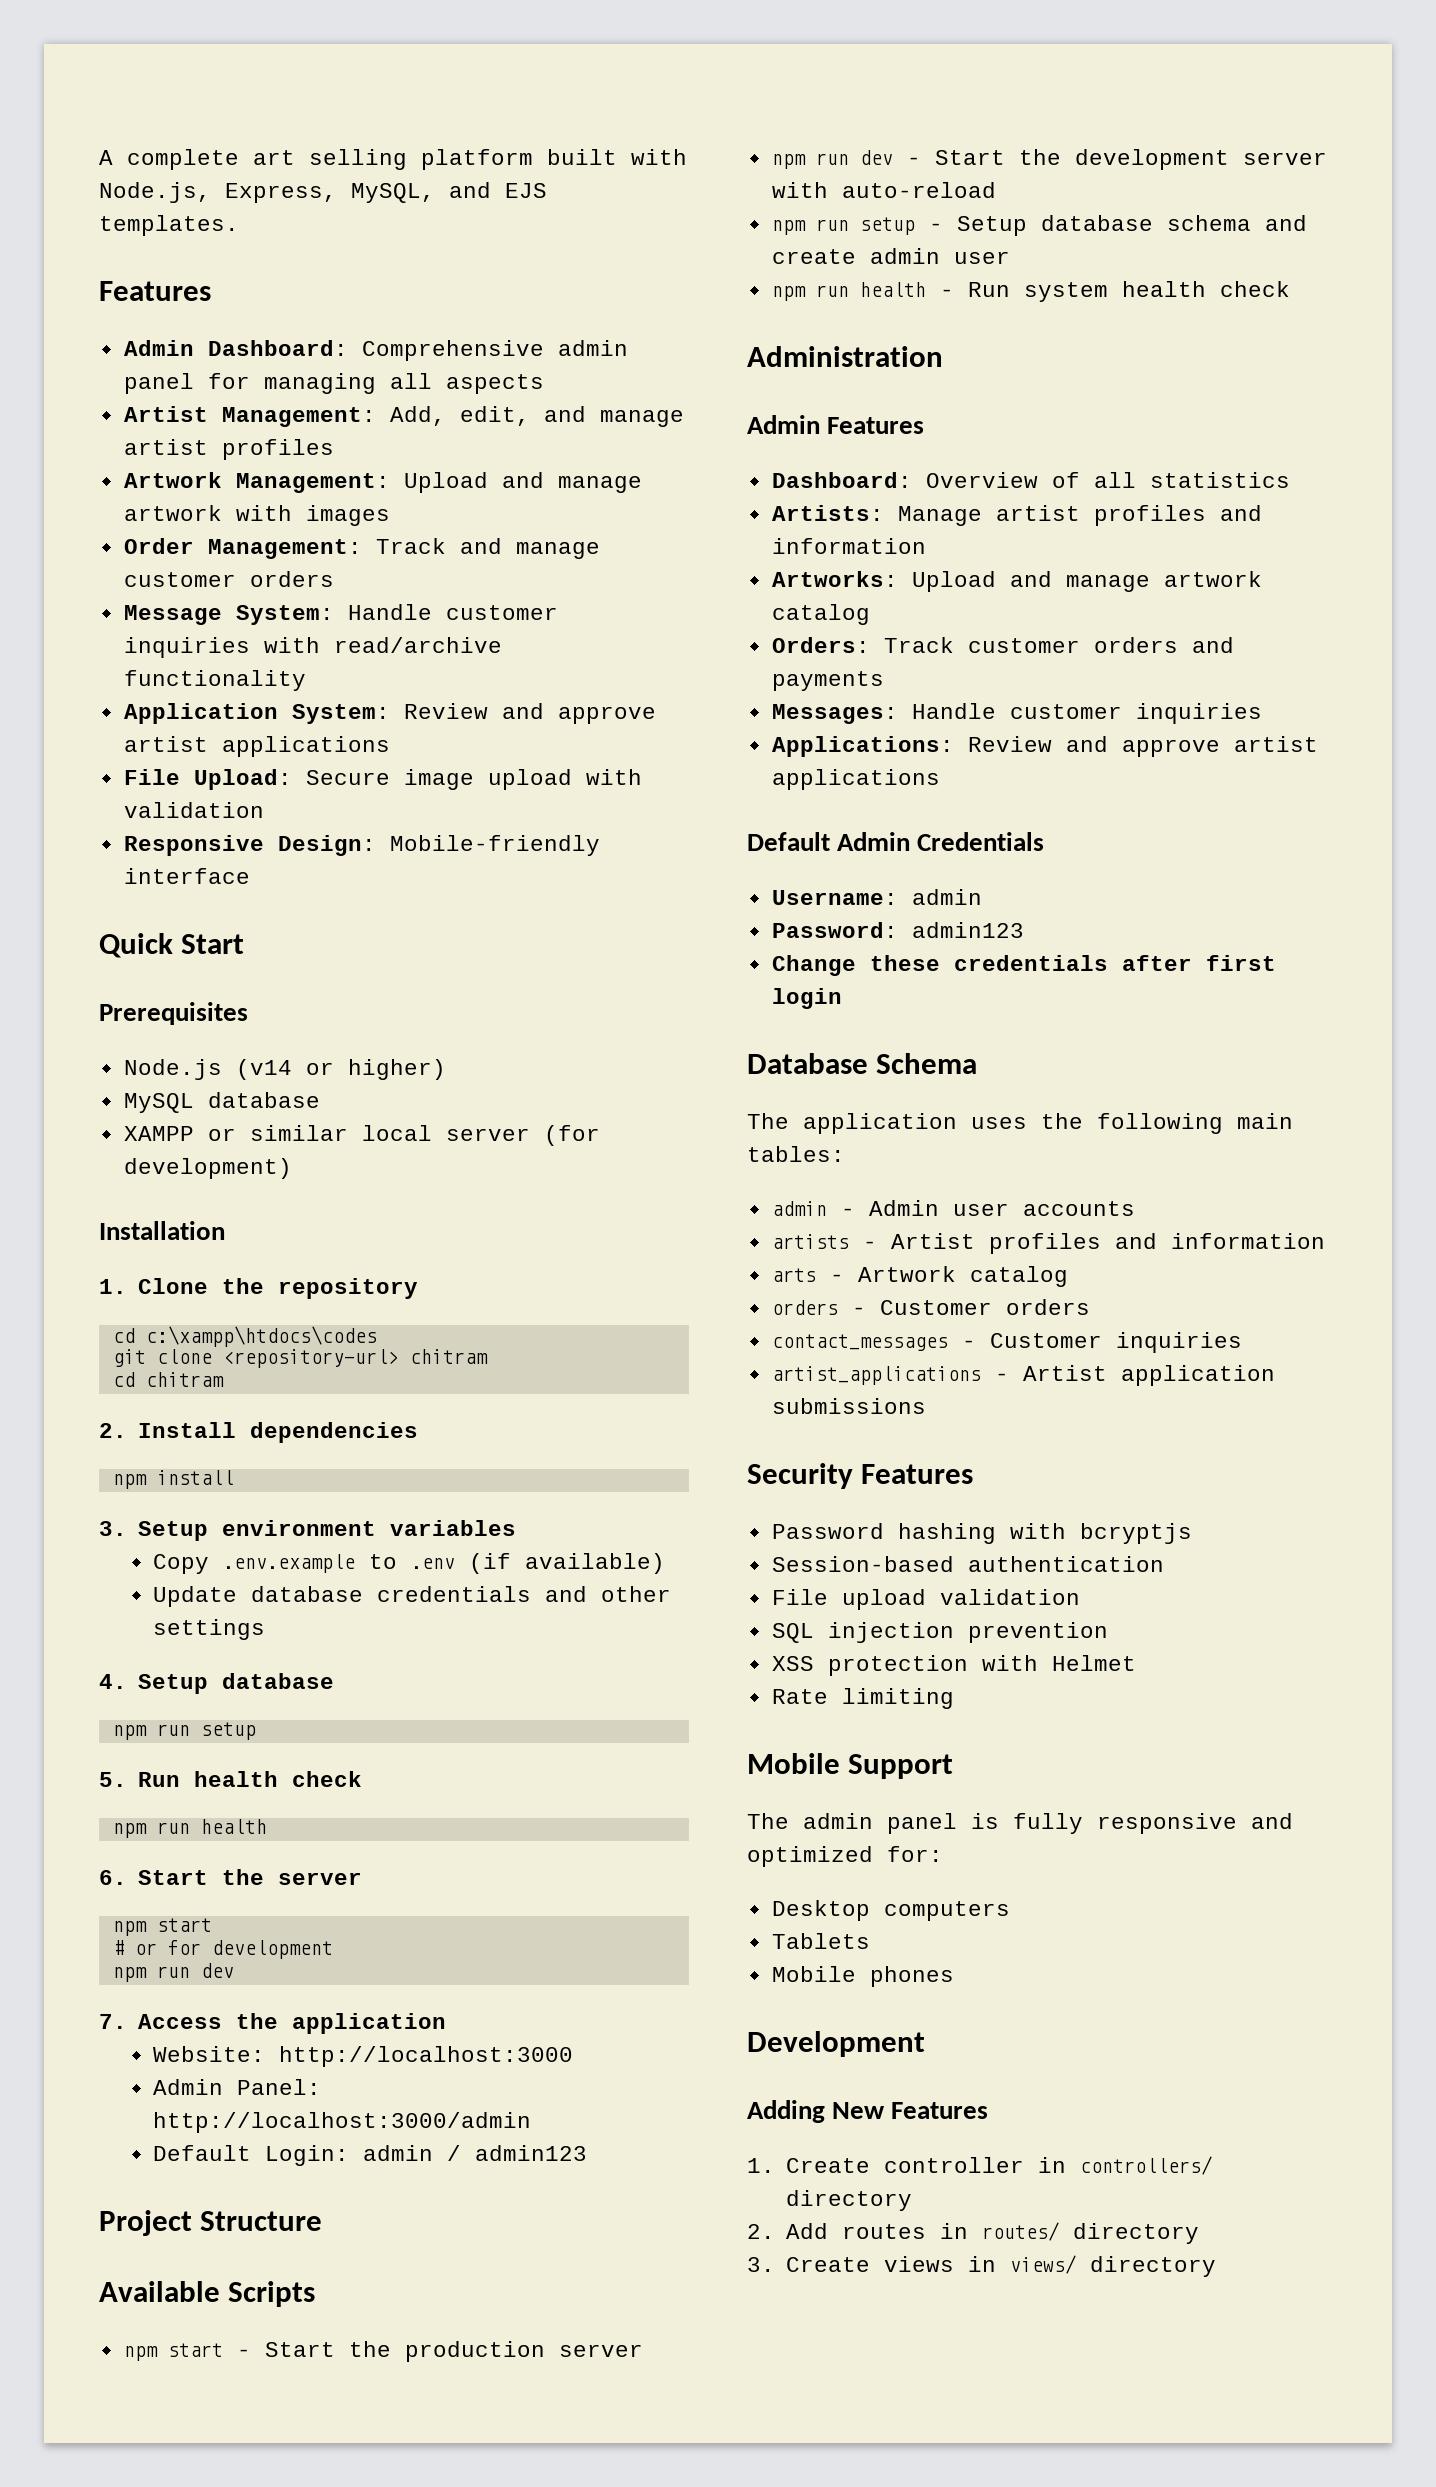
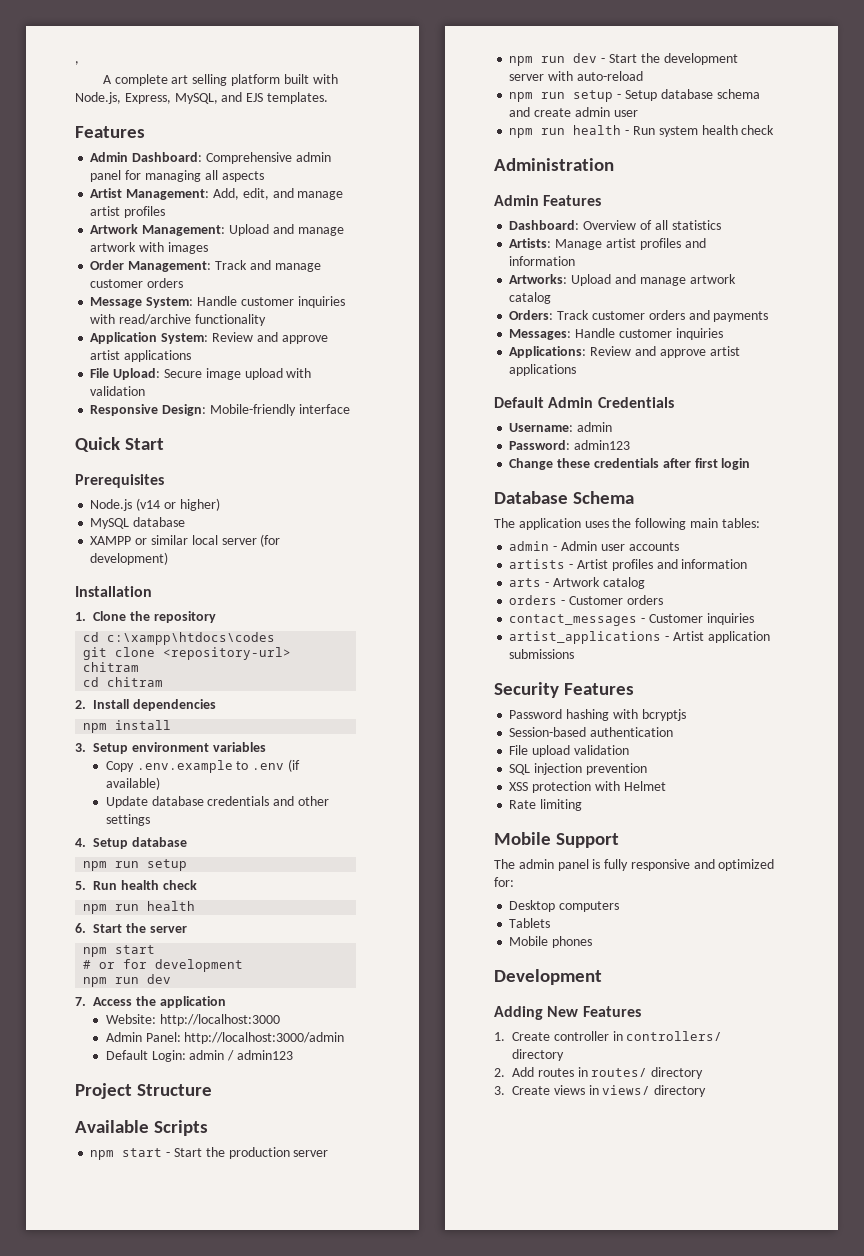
+ ,

